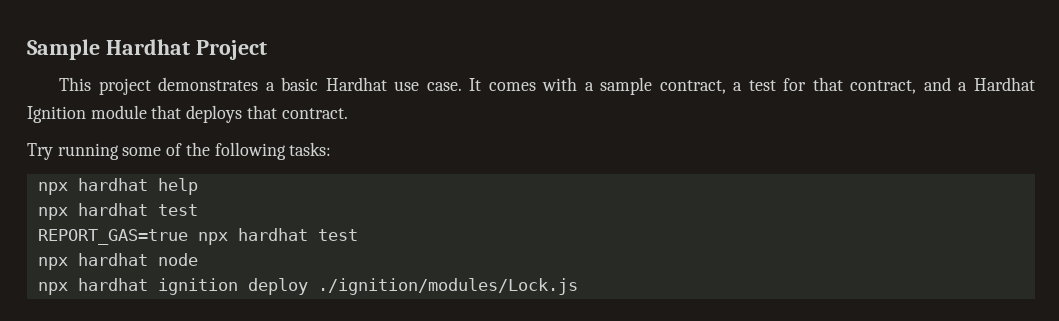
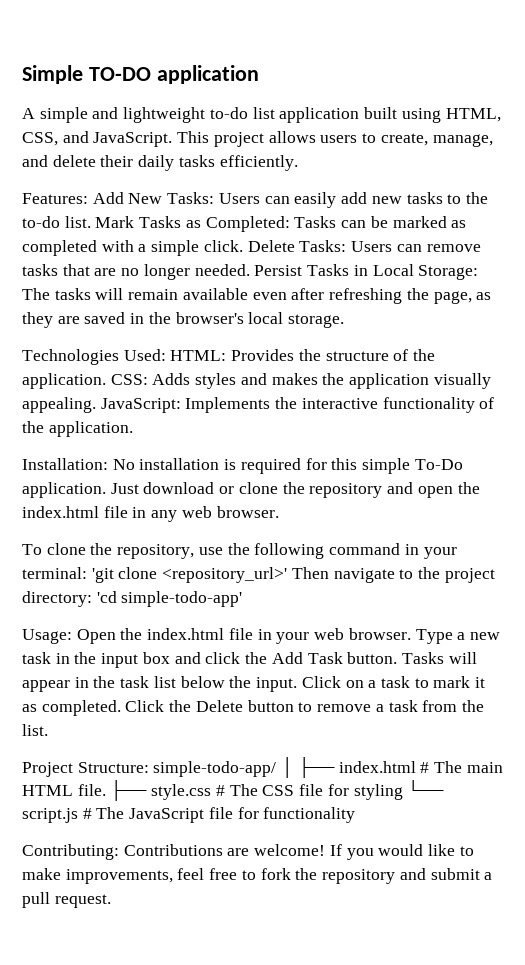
- Sample Hardhat Project
- This project demonstrates a basic Hardhat use case. It comes with a sample contract, a test for that contract, and a Hardhat Ignition module that deploys that contract.
- Try running some of the following tasks:
- npx hardhat help
- npx hardhat test
- REPORT_GAS=true npx hardhat test
- npx hardhat node
- npx hardhat ignition deploy ./ignition/modules/Lock.js
+ Simple TO-DO application
+ A simple and lightweight to-do list application built using HTML, CSS, and JavaScript. This project allows users to create, manage, and delete their daily tasks efficiently.
+ Features: Add New Tasks: Users can easily add new tasks to the to-do list. Mark Tasks as Completed: Tasks can be marked as completed with a simple click. Delete Tasks: Users can remove tasks that are no longer needed. Persist Tasks in Local Storage: The tasks will remain available even after refreshing the page, as they are saved in the browser's local storage.
+ Technologies Used: HTML: Provides the structure of the application. CSS: Adds styles and makes the application visually appealing. JavaScript: Implements the interactive functionality of the application.
+ Installation: No installation is required for this simple To-Do application. Just download or clone the repository and open the index.html file in any web browser.
+ To clone the repository, use the following command in your terminal: 'git clone <repository_url>' Then navigate to the project directory: 'cd simple-todo-app'
+ Usage: Open the index.html file in your web browser. Type a new task in the input box and click the Add Task button. Tasks will appear in the task list below the input. Click on a task to mark it as completed. Click the Delete button to remove a task from the list.
+ Project Structure: simple-todo-app/ │ ├── index.html # The main HTML file. ├── style.css # The CSS file for styling └── script.js # The JavaScript file for functionality
+ Contributing: Contributions are welcome! If you would like to make improvements, feel free to fork the repository and submit a pull request.

